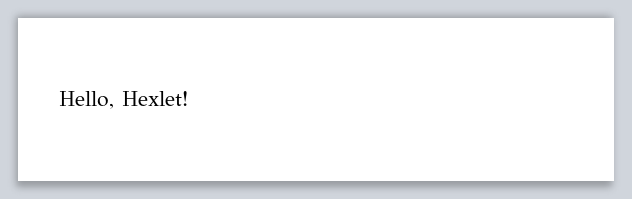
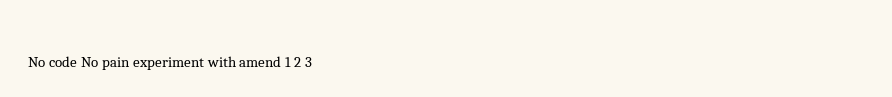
- Hello, Hexlet!
+ No code No pain experiment with amend 1 2 3

